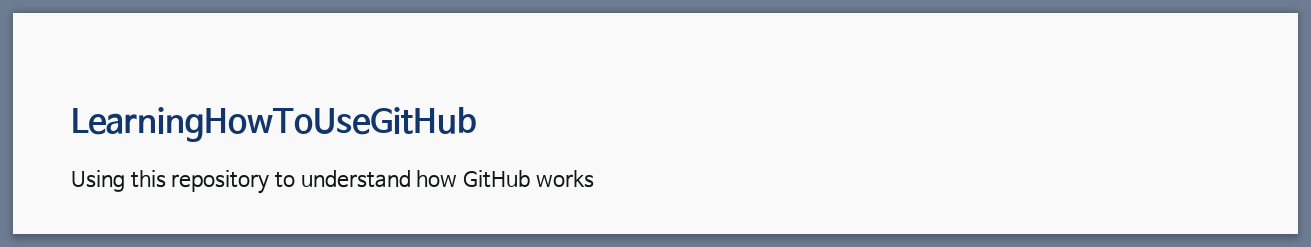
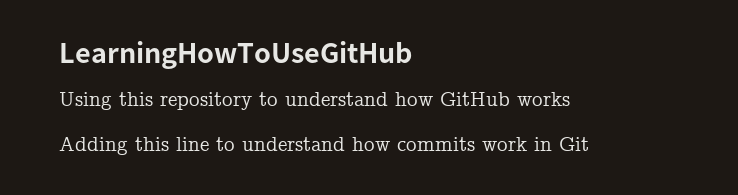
+ Adding this line to understand how commits work in Git

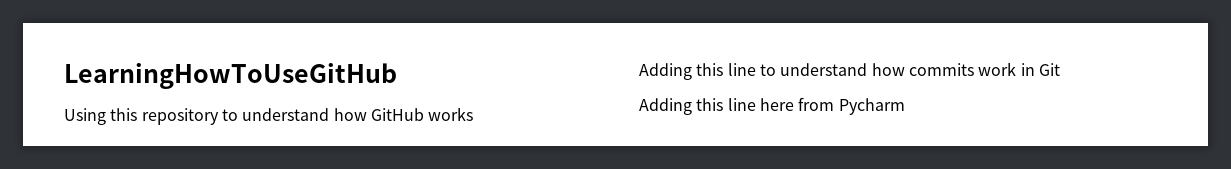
+ Adding this line here from Pycharm

